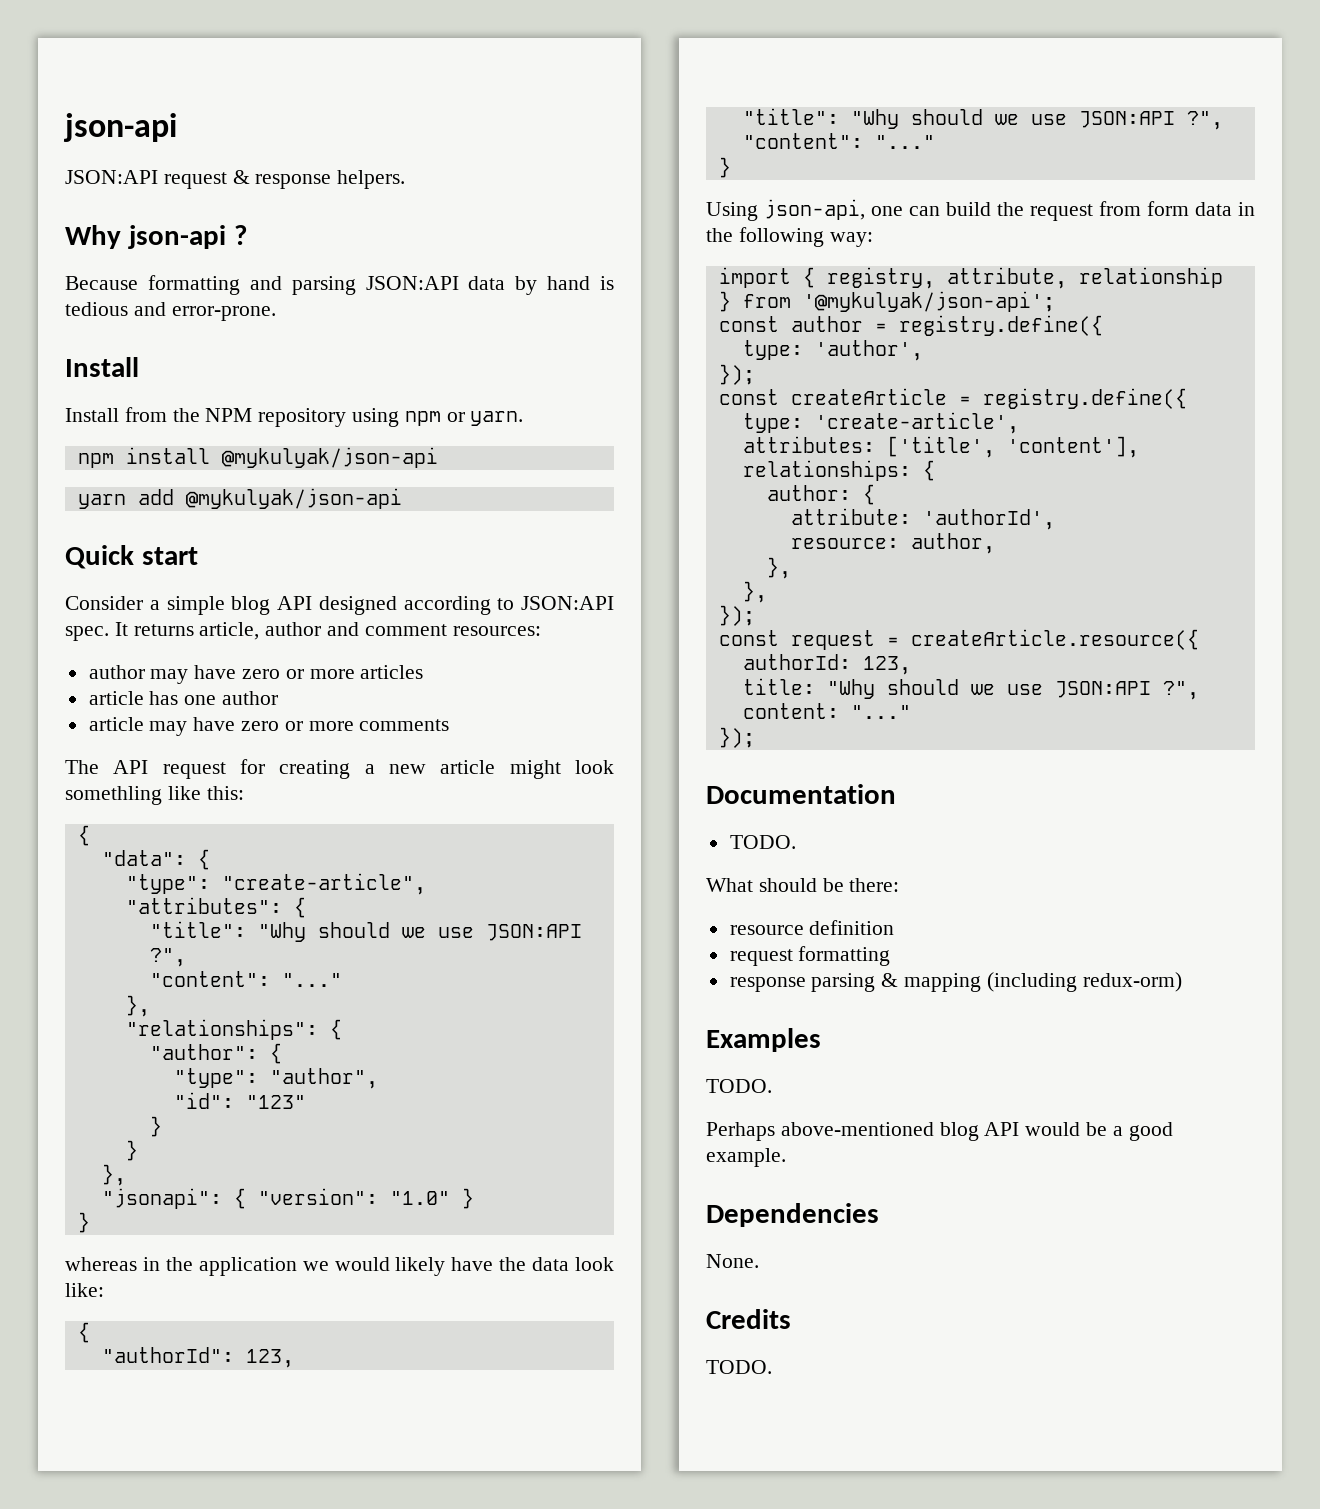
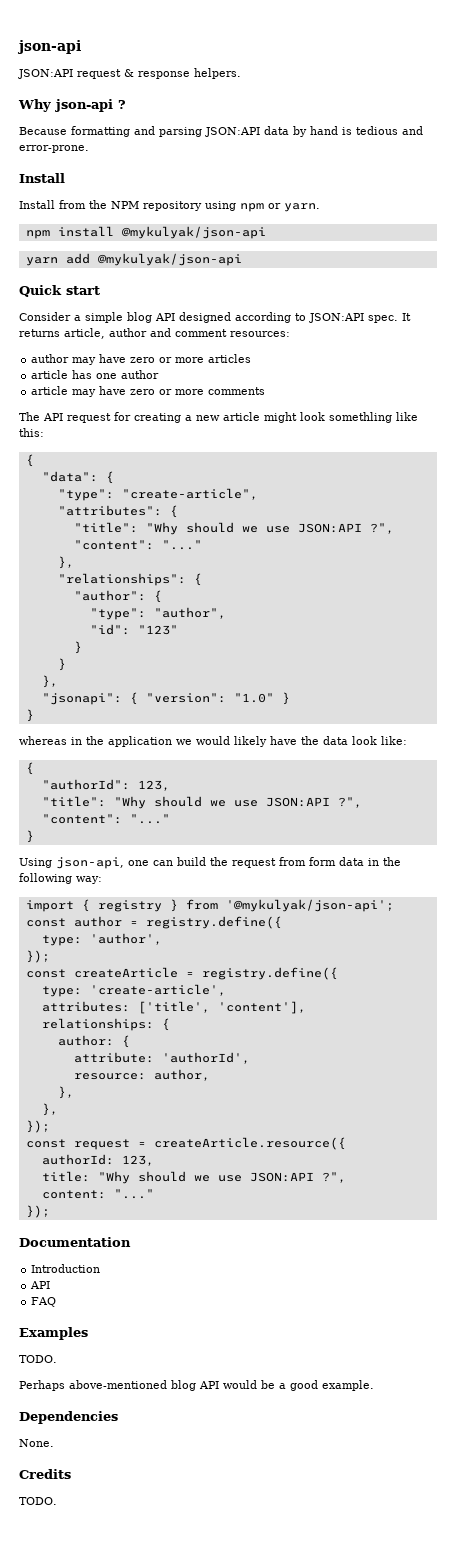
- import { registry, attribute, relationship } from '@mykulyak/json-api';
+ import { registry } from '@mykulyak/json-api';
  Documentation
- TODO.
- What should be there:
- resource definition
- request formatting
- response parsing & mapping (including redux-orm)
+ Introduction
+ API
+ FAQ

